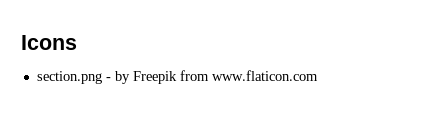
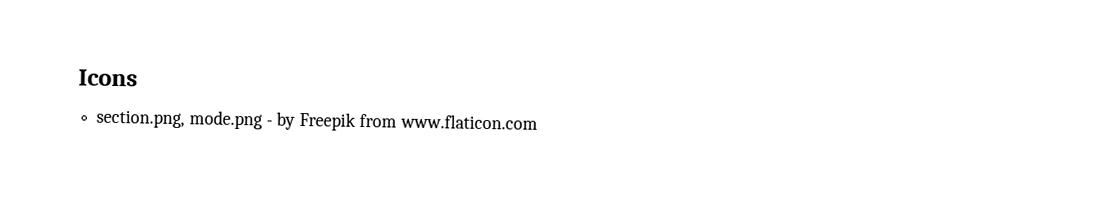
- section.png - by Freepik from www.flaticon.com
+ section.png, mode.png - by Freepik from www.flaticon.com

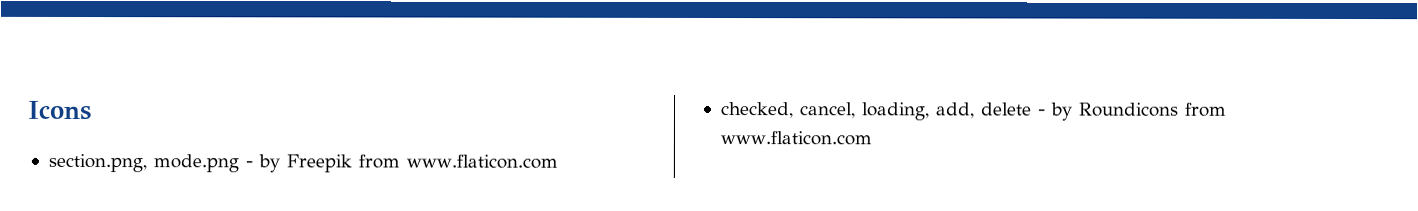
+ checked, cancel, loading, add, delete - by Roundicons from www.flaticon.com

